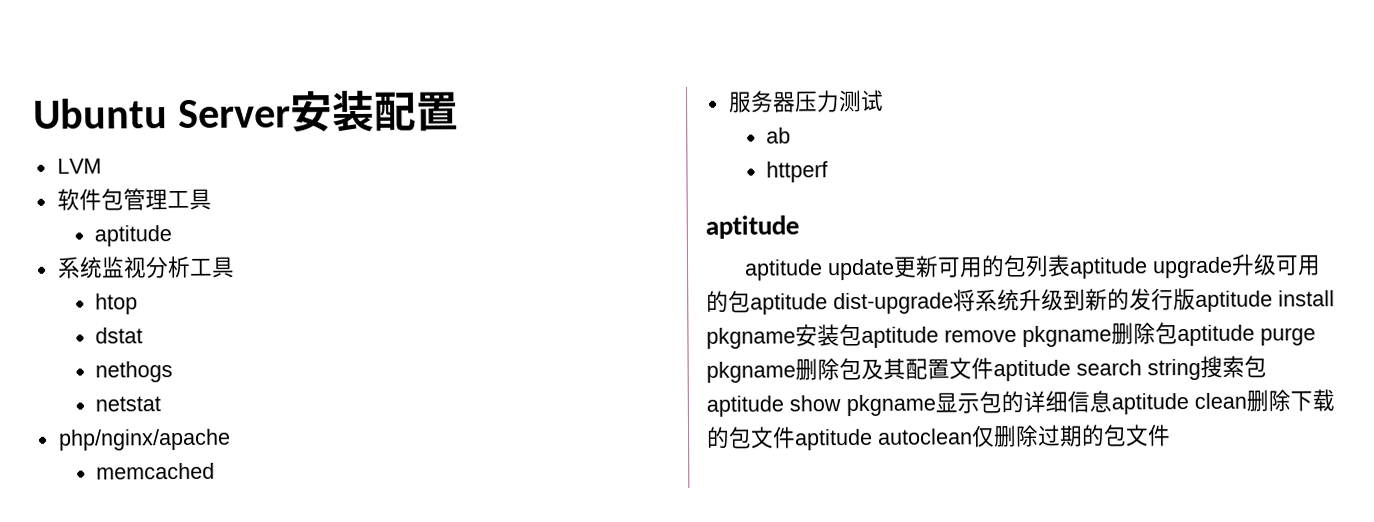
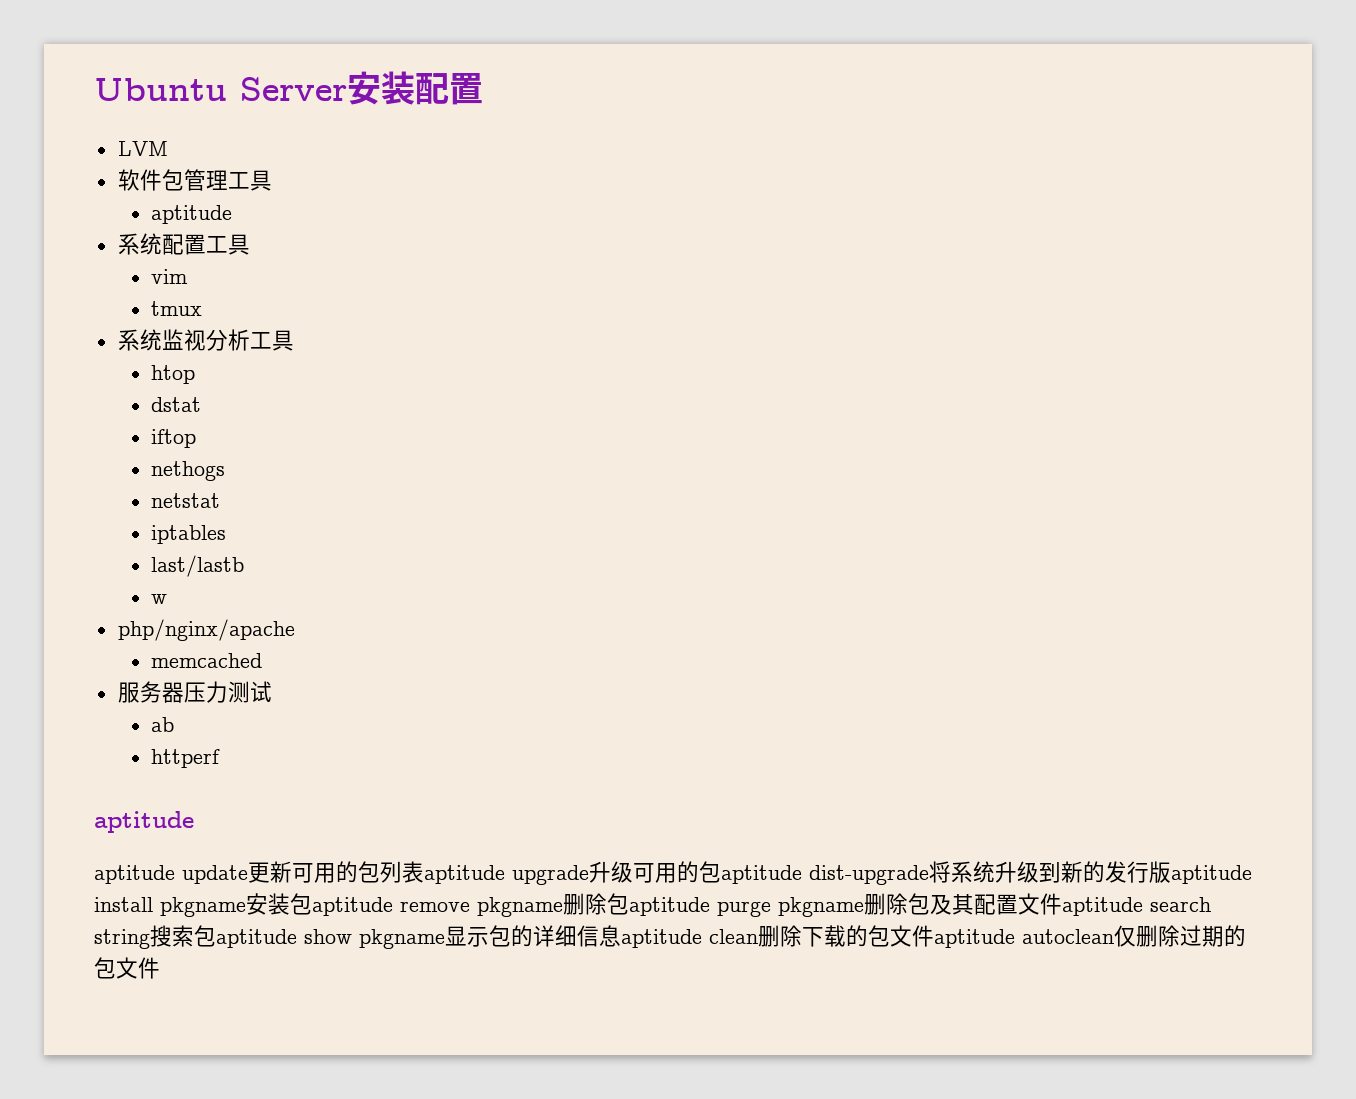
+ 系统配置工具
+ vim
+ tmux
+ iftop
+ iptables
+ last/lastb
+ w

